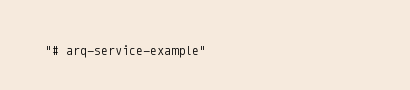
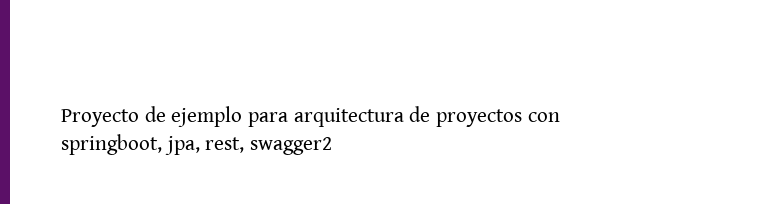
- "# arq-service-example"
+ Proyecto de ejemplo para arquitectura de proyectos con springboot, jpa, rest, swagger2

